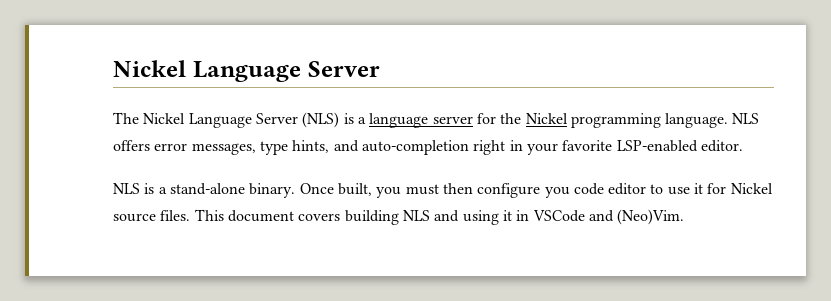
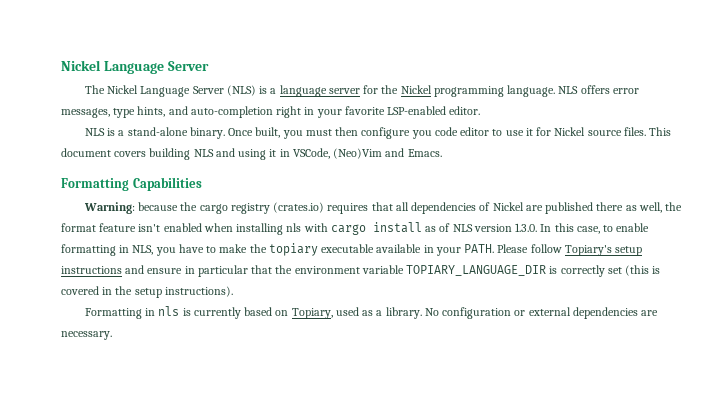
- This document covers building NLS and using it in VSCode and (Neo)Vim.
+ This document covers building NLS and using it in VSCode, (Neo)Vim and Emacs.
+ Formatting Capabilities
+ Warning: because the cargo registry (crates.io) requires that all dependencies of Nickel are published there as well, the format feature isn't enabled when installing nls with cargo install as of NLS version 1.3.0. In this case, to enable formatting in NLS, you have to make the topiary executable available in your PATH. Please follow Topiary's setup instructions and ensure in particular that the environment variable TOPIARY_LANGUAGE_DIR is correctly set (this is covered in the setup instructions).
+ Formatting in nls is currently based on Topiary, used as a library. No configuration or external dependencies are necessary.

